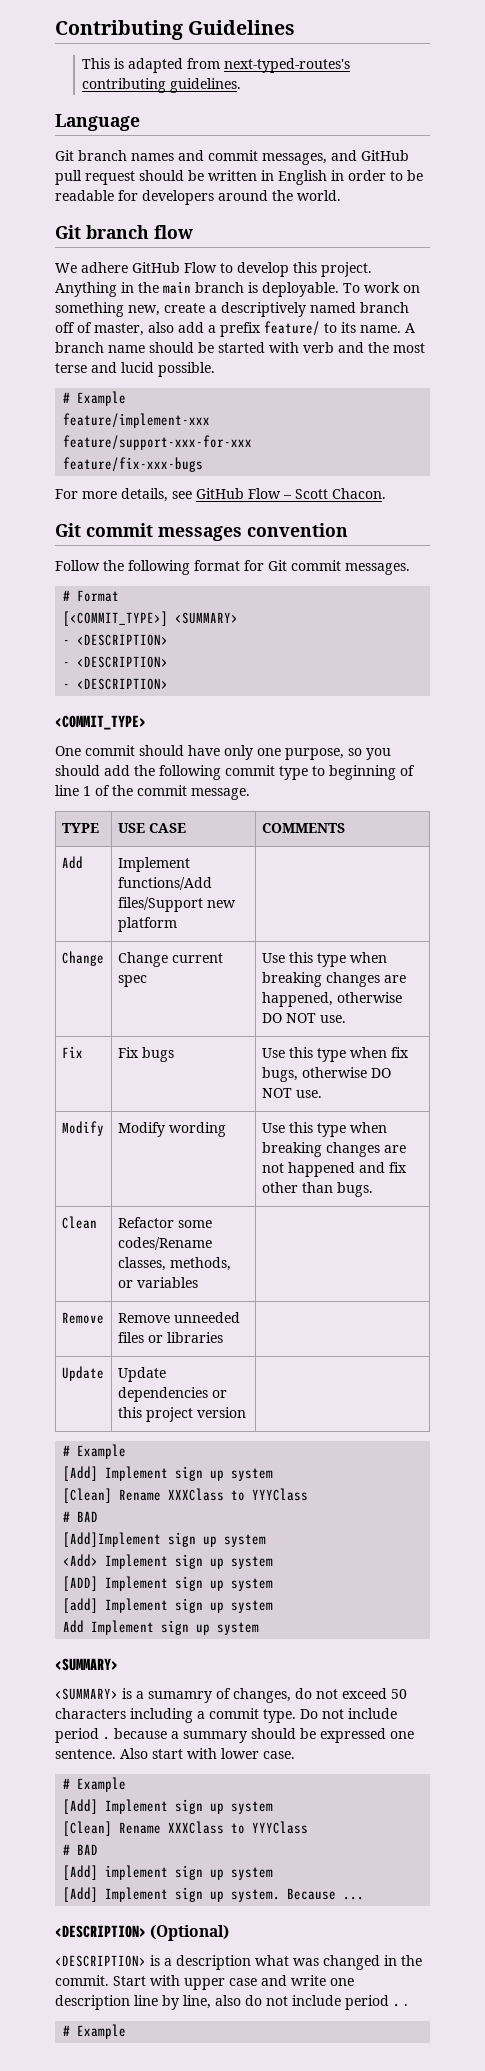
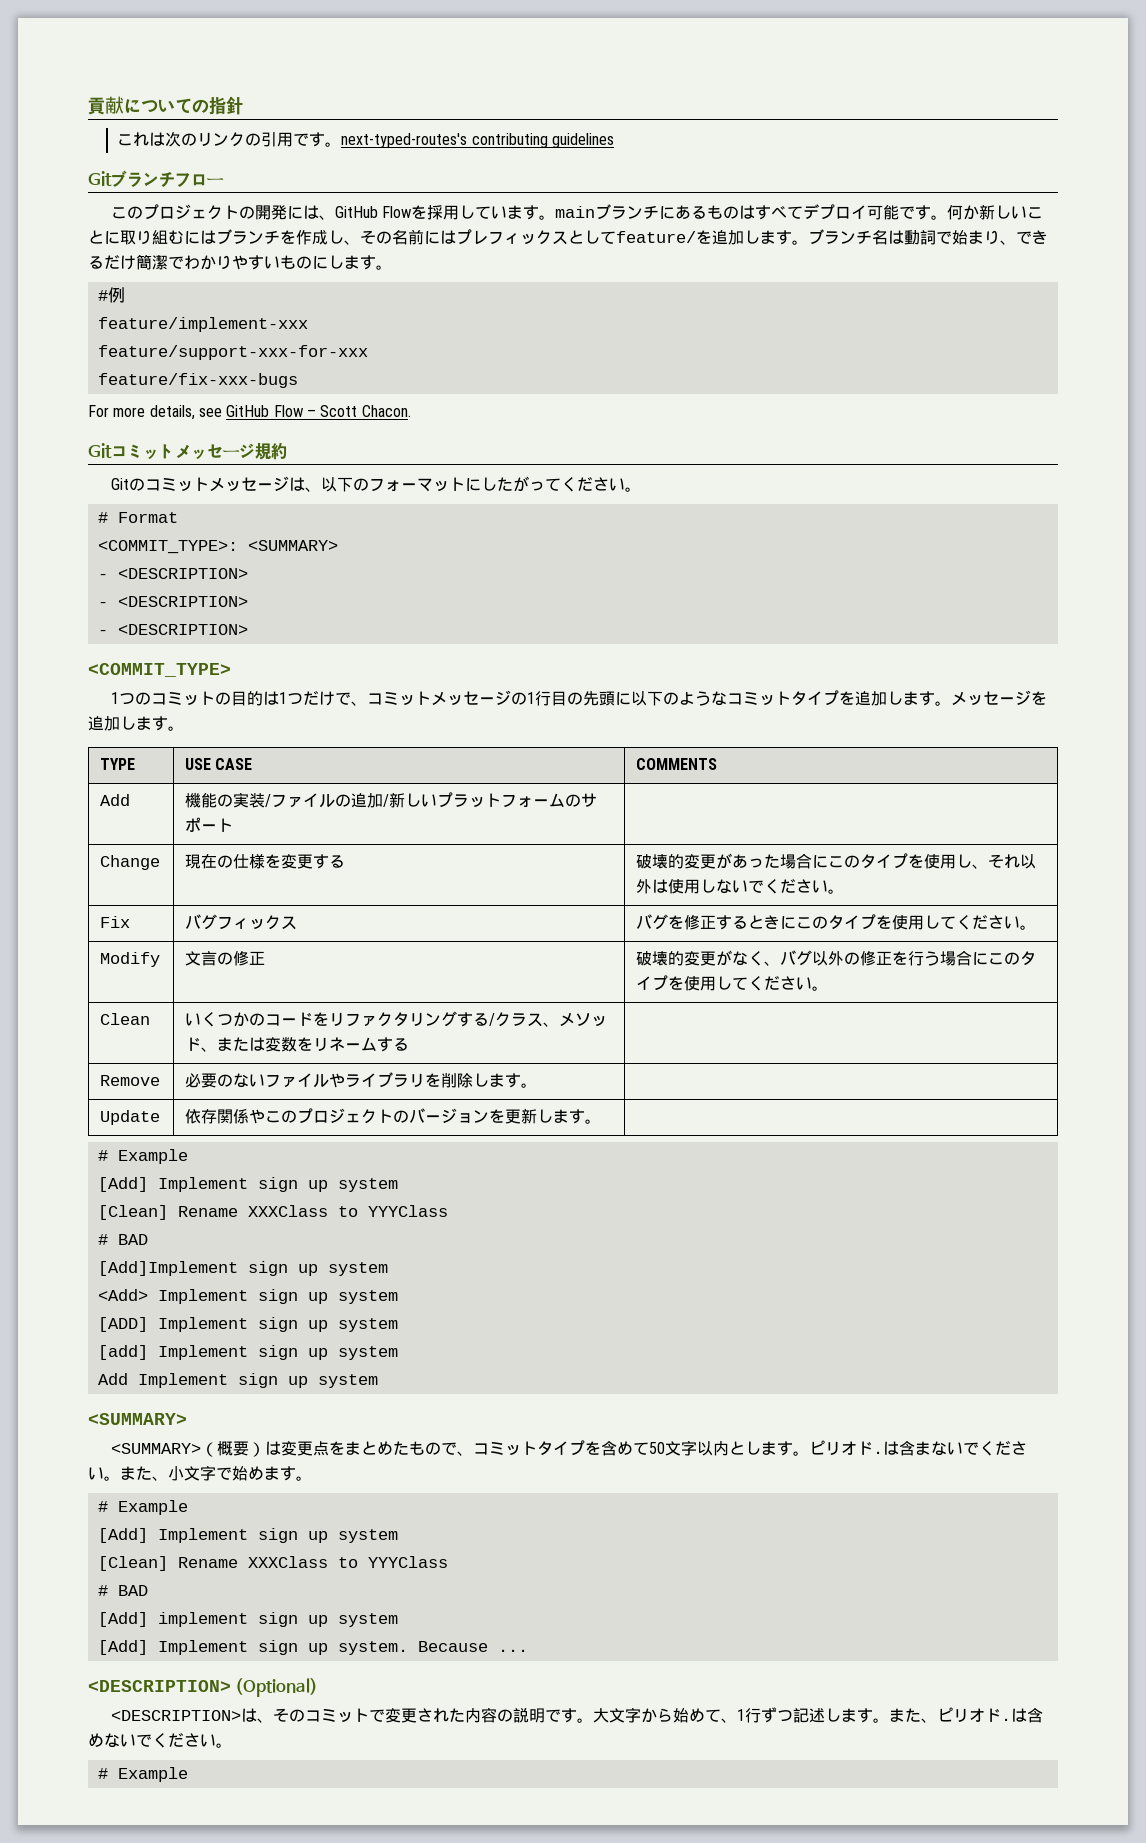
- Contributing Guidelines
- This is adapted from next-typed-routes's contributing guidelines.
- Language
- Git branch names and commit messages, and GitHub pull request should be written in English in order to be readable for developers around the world.
- Git branch flow
- We adhere GitHub Flow to develop this project. Anything in the main branch is deployable. To work on something new, create a descriptively named branch off of master, also add a prefix feature/ to its name. A branch name should be started with verb and the most terse and lucid possible.
- # Example
+ 貢献についての指針
+ これは次のリンクの引用です。next-typed-routes's contributing guidelines
+ Gitブランチフロー
+ このプロジェクトの開発には、GitHub Flowを採用しています。mainブランチにあるものはすべてデプロイ可能です。何か新しいことに取り組むにはブランチを作成し、その名前にはプレフィックスとしてfeature/を追加します。ブランチ名は動詞で始まり、できるだけ簡潔でわかりやすいものにします。
+ #例
- Git commit messages convention
- Follow the following format for Git commit messages.
+ Gitコミットメッセージ規約
+ Gitのコミットメッセージは、以下のフォーマットにしたがってください。
- [<COMMIT_TYPE>] <SUMMARY>
+ <COMMIT_TYPE>: <SUMMARY>
- One commit should have only one purpose, so you should add the following commit type to beginning of line 1 of the commit message.
+ 1つのコミットの目的は1つだけで、コミットメッセージの1行目の先頭に以下のようなコミットタイプを追加します。メッセージを追加します。
- Add | Implement functions/Add files/Support new platform |
- Change | Change current spec | Use this type when breaking changes are happened, otherwise DO NOT use.
- Fix | Fix bugs | Use this type when fix bugs, otherwise DO NOT use.
- Modify | Modify wording | Use this type when breaking changes are not happened and fix other than bugs.
- Clean | Refactor some codes/Rename classes, methods, or variables |
- Remove | Remove unneeded files or libraries |
- Update | Update dependencies or this project version |
+ Add | 機能の実装/ファイルの追加/新しいプラットフォームのサポート |
+ Change | 現在の仕様を変更する | 破壊的変更があった場合にこのタイプを使用し、それ以外は使用しないでください。
+ Fix | バグフィックス | バグを修正するときにこのタイプを使用してください。
+ Modify | 文言の修正 | 破壊的変更がなく、バグ以外の修正を行う場合にこのタイプを使用してください。
+ Clean | いくつかのコードをリファクタリングする/クラス、メソッド、または変数をリネームする |
+ Remove | 必要のないファイルやライブラリを削除します。 |
+ Update | 依存関係やこのプロジェクトのバージョンを更新します。 |
- <SUMMARY> is a sumamry of changes, do not exceed 50 characters including a commit type. Do not include period . because a summary should be expressed one sentence. Also start with lower case.
+ <SUMMARY>（概要）は変更点をまとめたもので、コミットタイプを含めて50文字以内とします。ピリオド.は含まないでください。また、小文字で始めます。
- <DESCRIPTION> is a description what was changed in the commit. Start with upper case and write one description line by line, also do not include period . .
+ <DESCRIPTION>は、そのコミットで変更された内容の説明です。大文字から始めて、1行ずつ記述します。また、ピリオド.は含めないでください。

